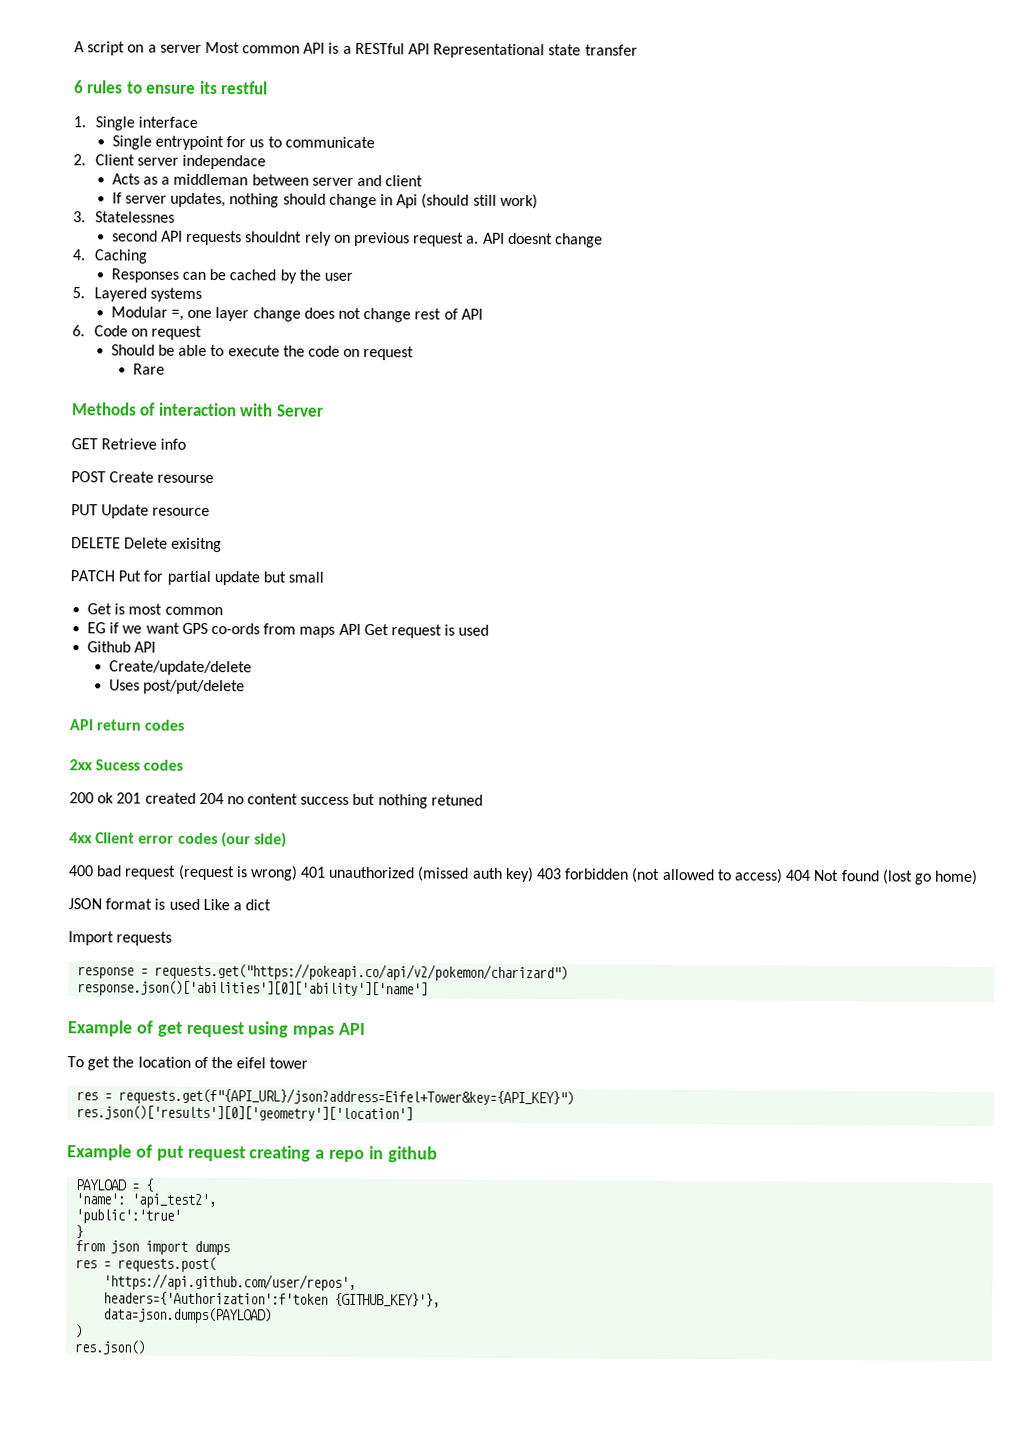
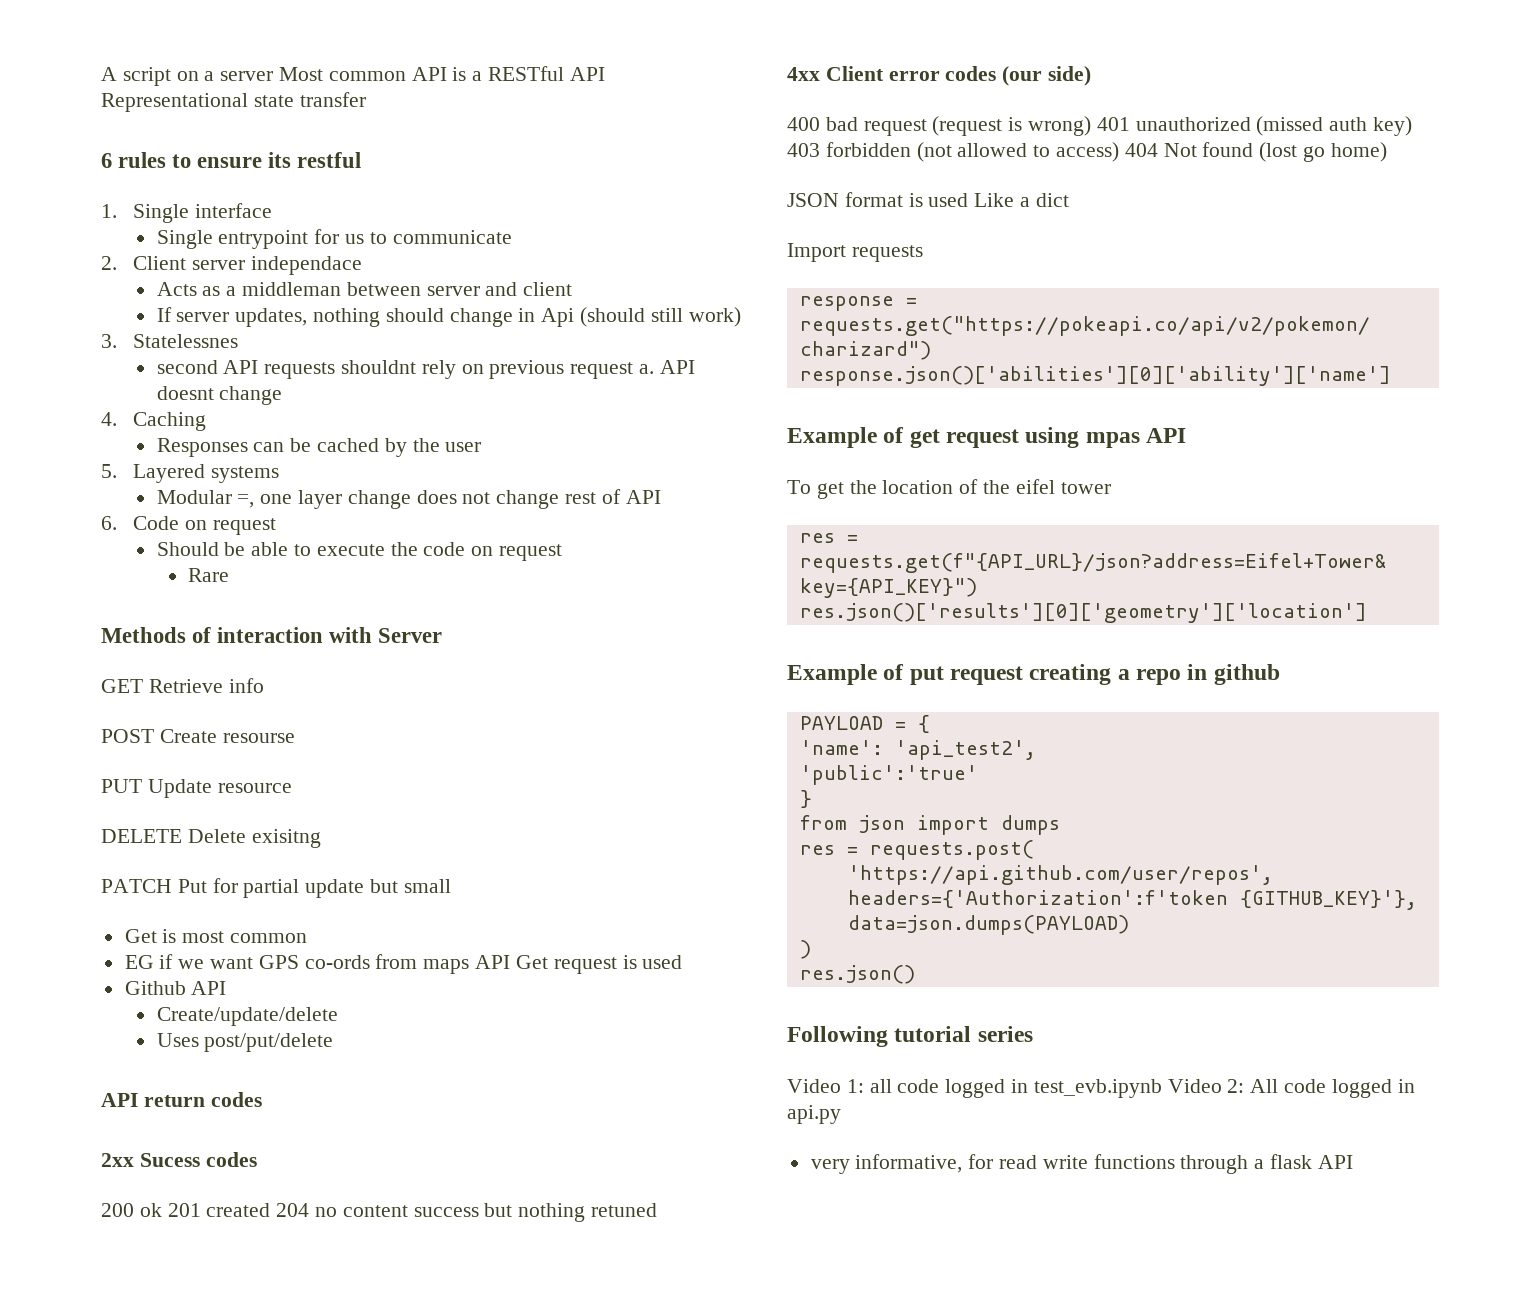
+ Following tutorial series
+ Video 1: all code logged in test_evb.ipynb Video 2: All code logged in api.py
+ very informative, for read write functions through a flask API

